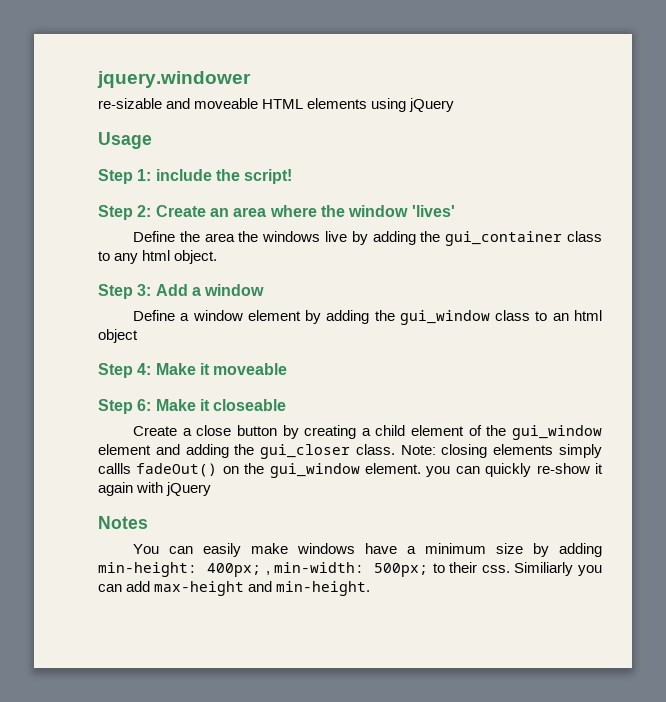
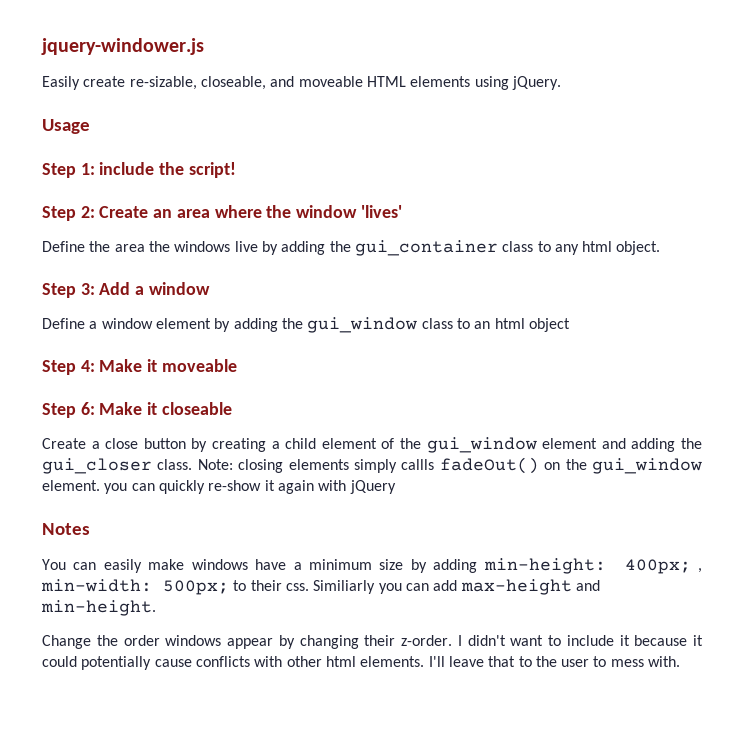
- jquery.windower
- re-sizable and moveable HTML elements using jQuery
+ jquery-windower.js
+ Easily create re-sizable, closeable, and moveable HTML elements using jQuery.
+ Change the order windows appear by changing their z-order. I didn't want to include it because it could potentially cause conflicts with other html elements. I'll leave that to the user to mess with.

